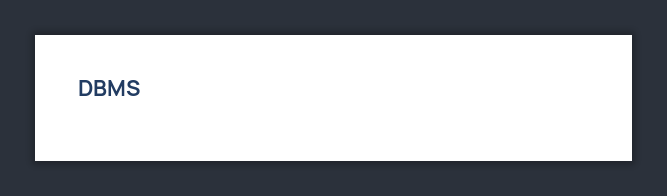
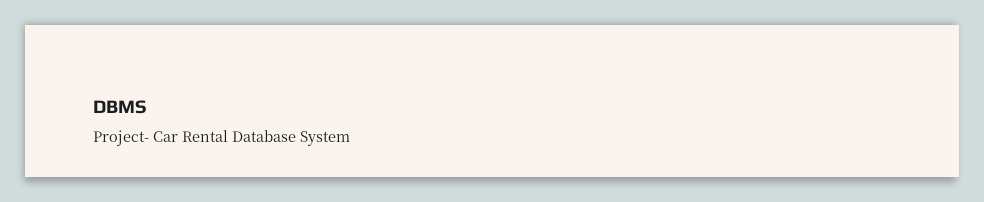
+ Project- Car Rental Database System

